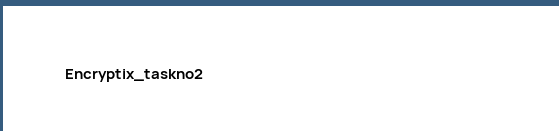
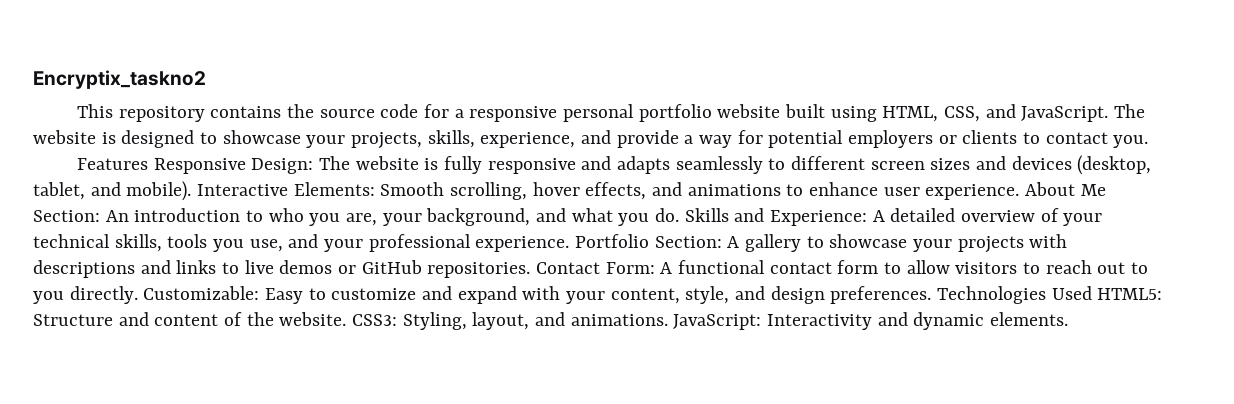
+ This repository contains the source code for a responsive personal portfolio website built using HTML, CSS, and JavaScript. The website is designed to showcase your projects, skills, experience, and provide a way for potential employers or clients to contact you.
+ Features Responsive Design: The website is fully responsive and adapts seamlessly to different screen sizes and devices (desktop, tablet, and mobile). Interactive Elements: Smooth scrolling, hover effects, and animations to enhance user experience. About Me Section: An introduction to who you are, your background, and what you do. Skills and Experience: A detailed overview of your technical skills, tools you use, and your professional experience. Portfolio Section: A gallery to showcase your projects with descriptions and links to live demos or GitHub repositories. Contact Form: A functional contact form to allow visitors to reach out to you directly. Customizable: Easy to customize and expand with your content, style, and design preferences. Technologies Used HTML5: Structure and content of the website. CSS3: Styling, layout, and animations. JavaScript: Interactivity and dynamic elements.

